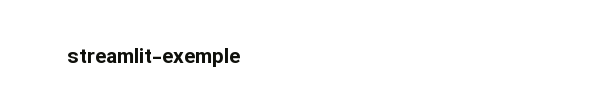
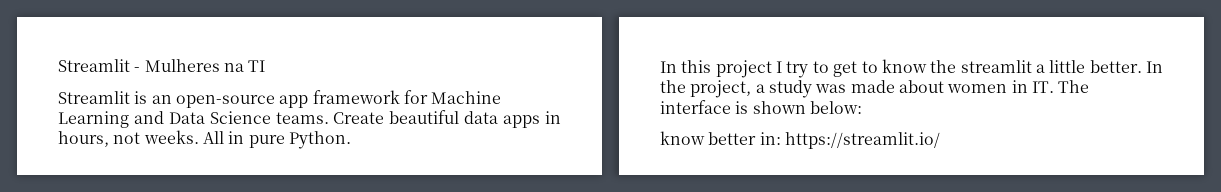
- streamlit-exemple
+ Streamlit - Mulheres na TI
+ Streamlit is an open-source app framework for Machine Learning and Data Science teams. Create beautiful data apps in hours, not weeks. All in pure Python.
+ In this project I try to get to know the streamlit a little better. In the project, a study was made about women in IT. The interface is shown below:
+ know better in: https://streamlit.io/

